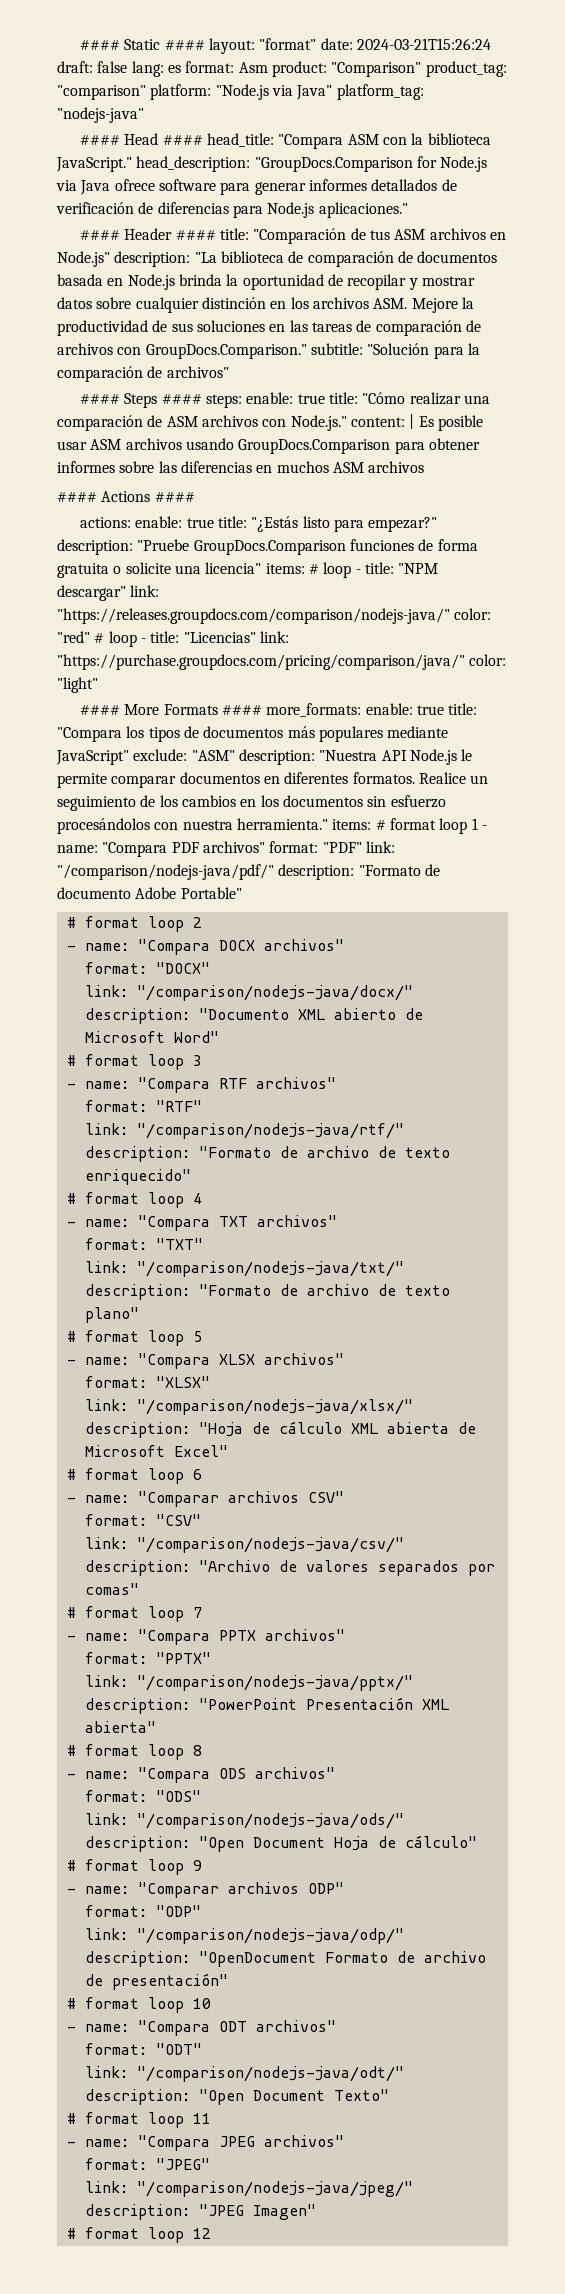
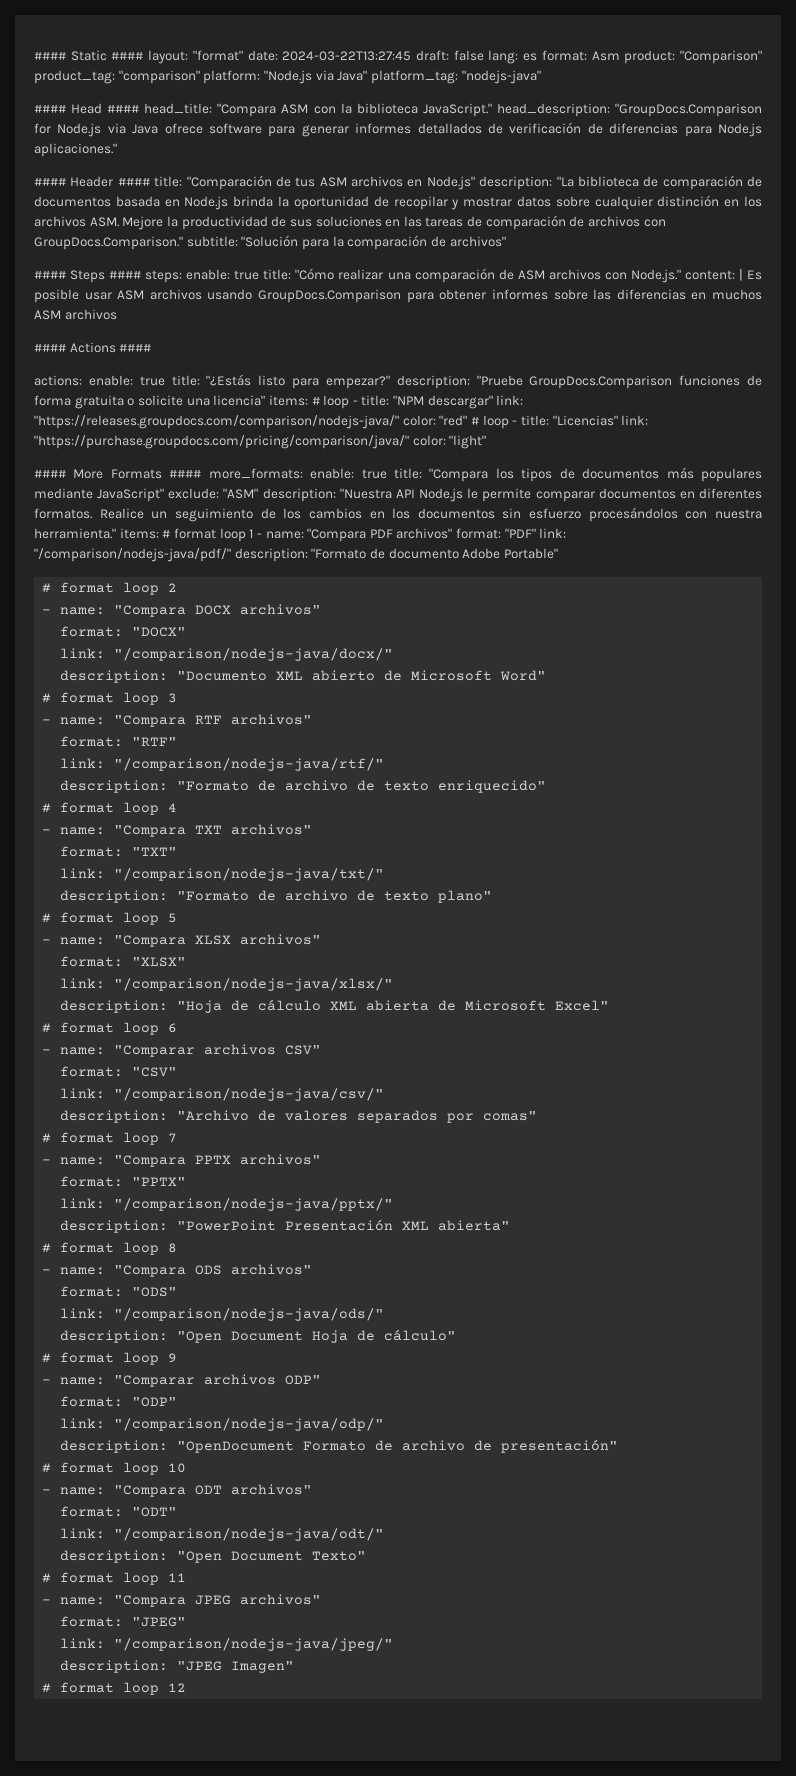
- #### Static #### layout: "format" date: 2024-03-21T15:26:24 draft: false lang: es format: Asm product: "Comparison" product_tag: "comparison" platform: "Node.js via Java" platform_tag: "nodejs-java"
+ #### Static #### layout: "format" date: 2024-03-22T13:27:45 draft: false lang: es format: Asm product: "Comparison" product_tag: "comparison" platform: "Node.js via Java" platform_tag: "nodejs-java"

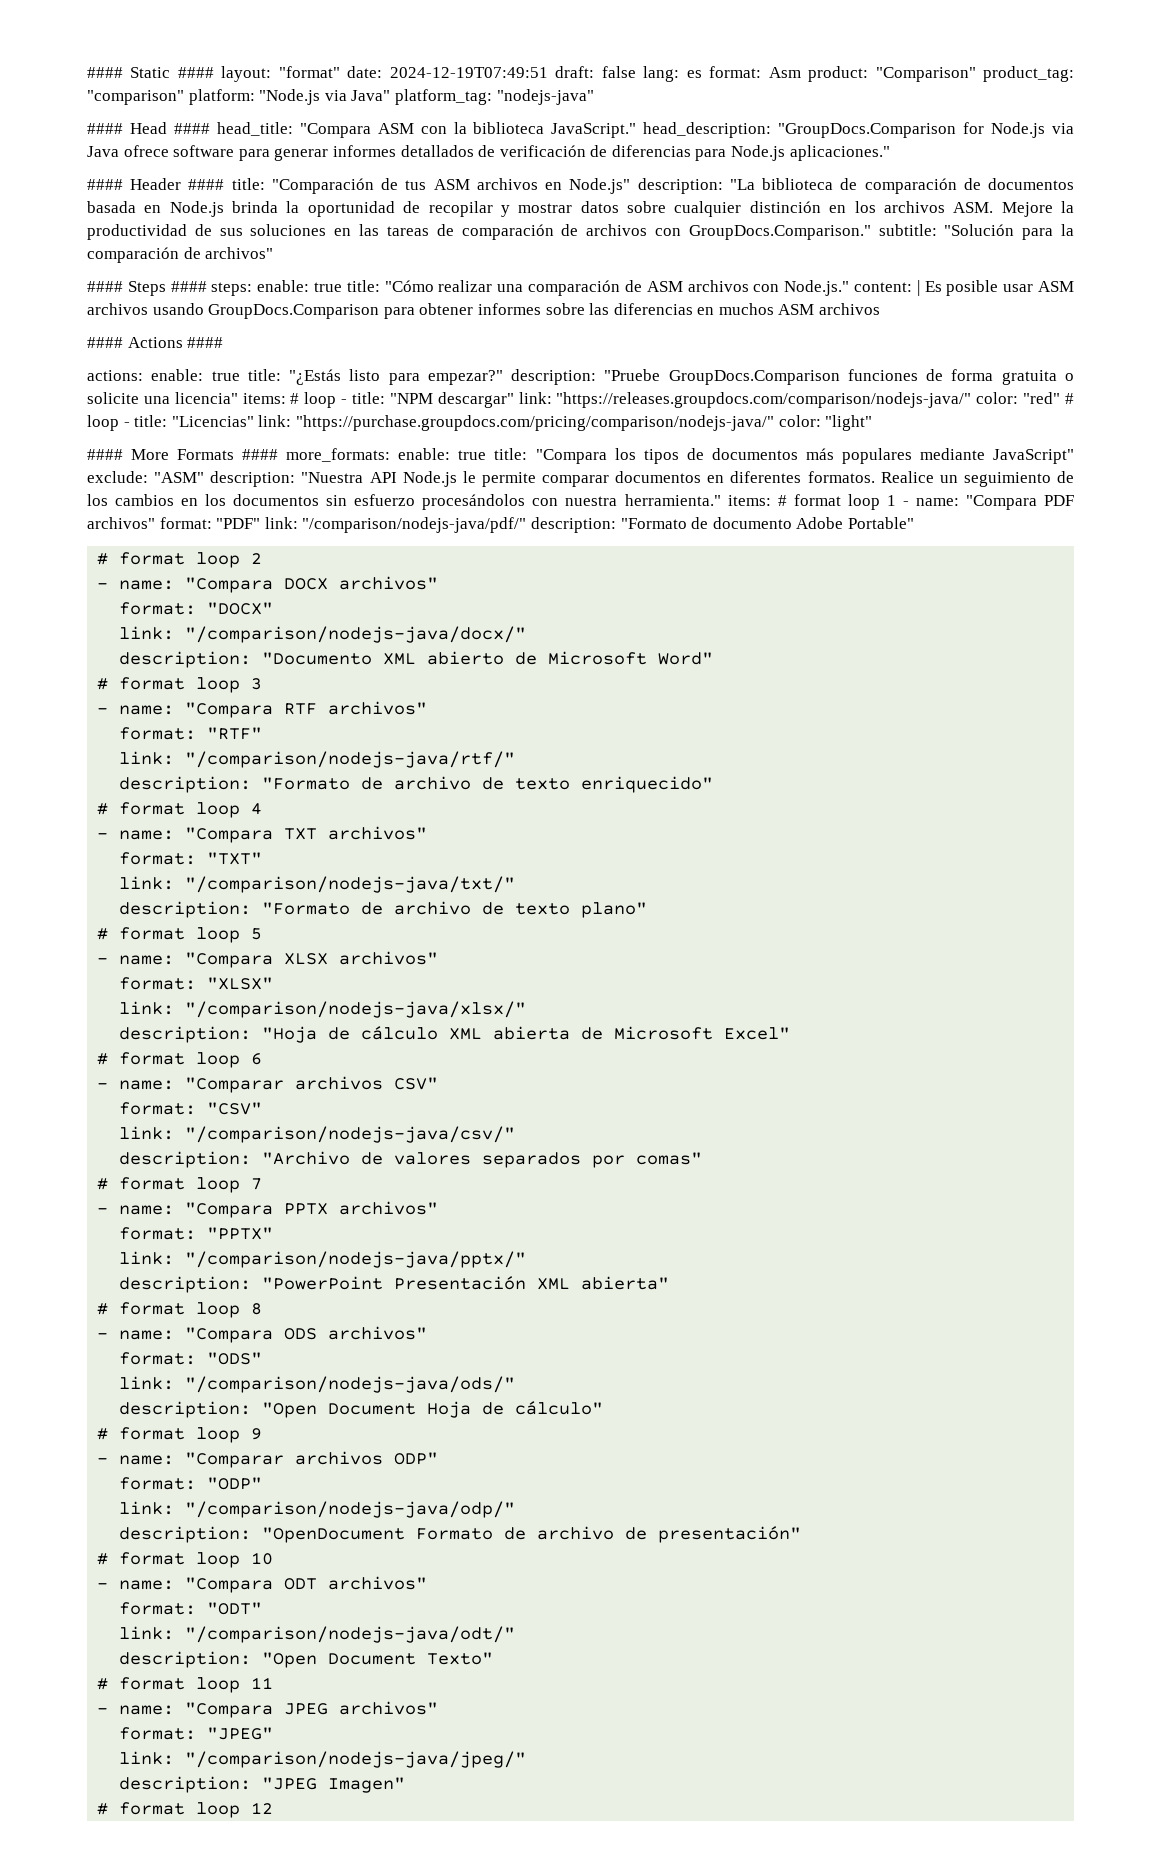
- #### Static #### layout: "format" date: 2024-03-22T13:27:45 draft: false lang: es format: Asm product: "Comparison" product_tag: "comparison" platform: "Node.js via Java" platform_tag: "nodejs-java"
+ #### Static #### layout: "format" date: 2024-12-19T07:49:51 draft: false lang: es format: Asm product: "Comparison" product_tag: "comparison" platform: "Node.js via Java" platform_tag: "nodejs-java"
- actions: enable: true title: "¿Estás listo para empezar?" description: "Pruebe GroupDocs.Comparison funciones de forma gratuita o solicite una licencia" items: # loop - title: "NPM descargar" link: "https://releases.groupdocs.com/comparison/nodejs-java/" color: "red" # loop - title: "Licencias" link: "https://purchase.groupdocs.com/pricing/comparison/java/" color: "light"
+ actions: enable: true title: "¿Estás listo para empezar?" description: "Pruebe GroupDocs.Comparison funciones de forma gratuita o solicite una licencia" items: # loop - title: "NPM descargar" link: "https://releases.groupdocs.com/comparison/nodejs-java/" color: "red" # loop - title: "Licencias" link: "https://purchase.groupdocs.com/pricing/comparison/nodejs-java/" color: "light"

